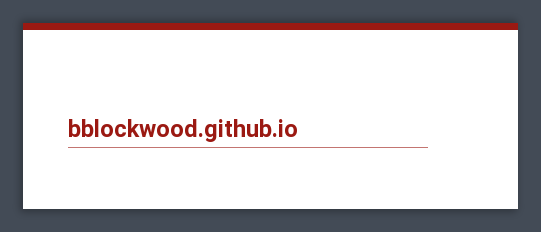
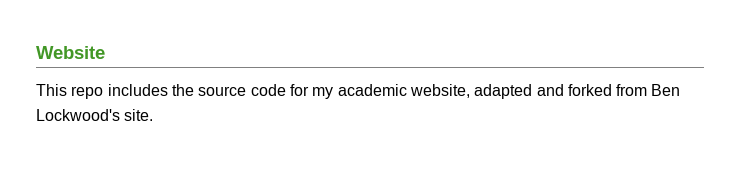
- bblockwood.github.io
+ Website
+ This repo includes the source code for my academic website, adapted and forked from Ben Lockwood's site.

